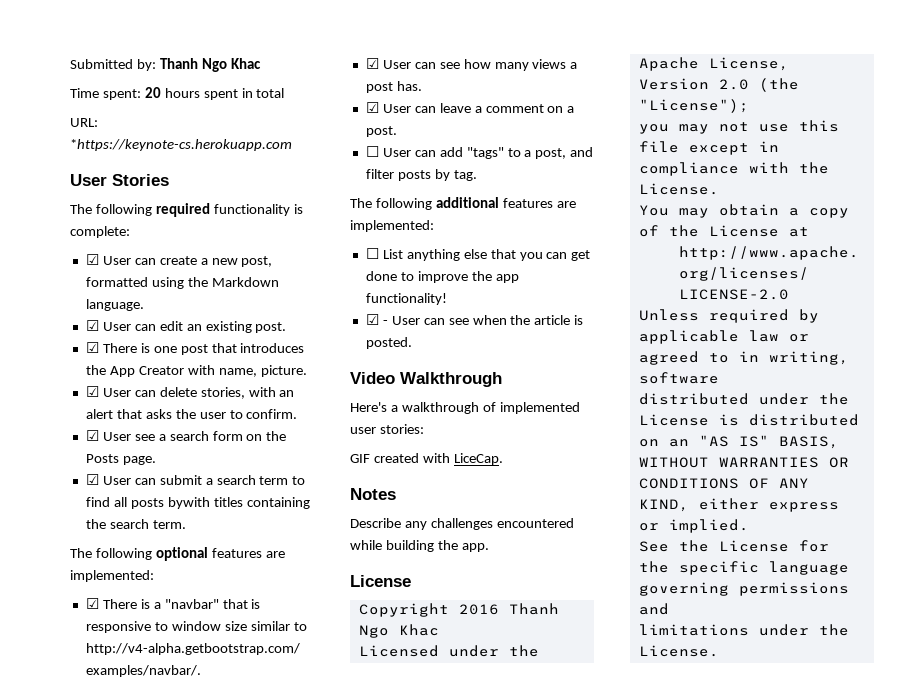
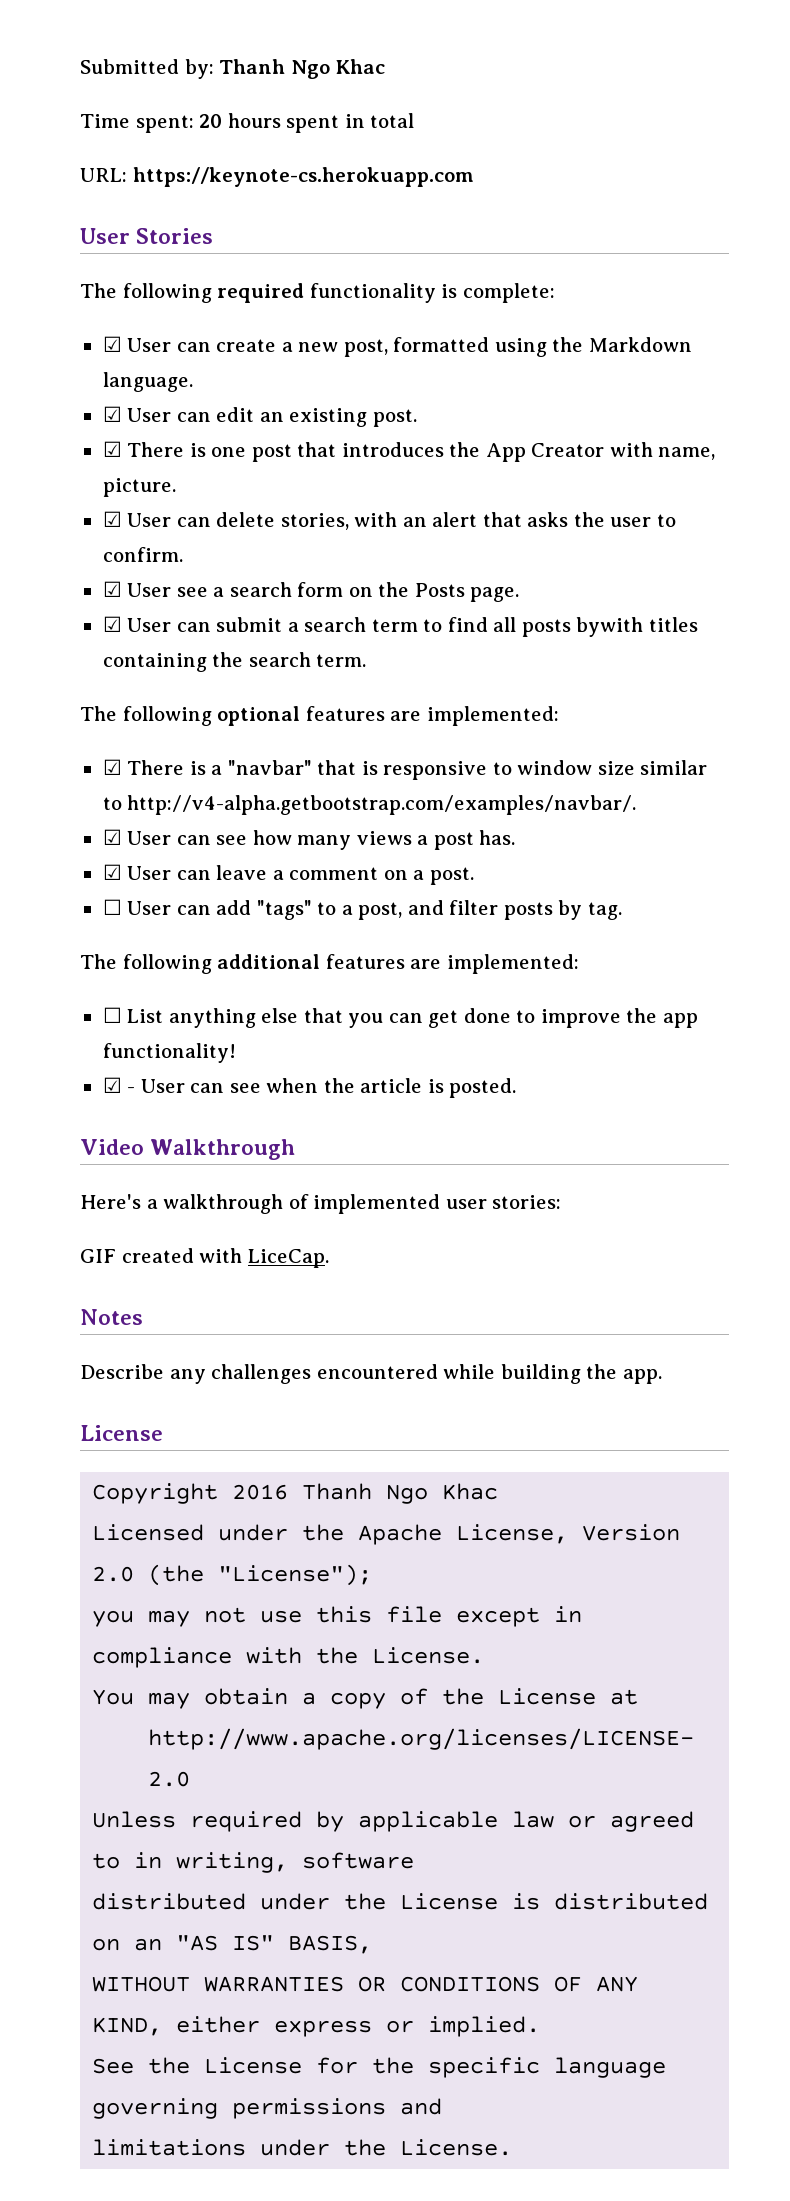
- URL: *https://keynote-cs.herokuapp.com
+ URL: https://keynote-cs.herokuapp.com

